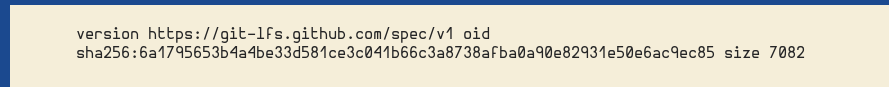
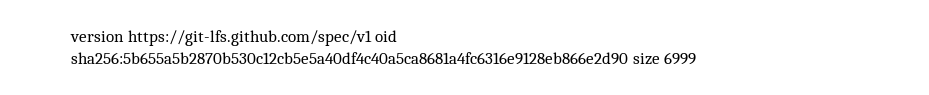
- version https://git-lfs.github.com/spec/v1 oid sha256:6a1795653b4a4be33d581ce3c041b66c3a8738afba0a90e82931e50e6ac9ec85 size 7082
+ version https://git-lfs.github.com/spec/v1 oid sha256:5b655a5b2870b530c12cb5e5a40df4c40a5ca8681a4fc6316e9128eb866e2d90 size 6999

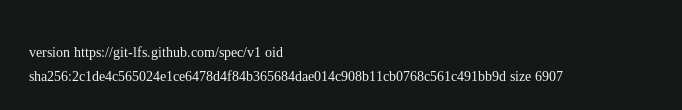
- version https://git-lfs.github.com/spec/v1 oid sha256:5b655a5b2870b530c12cb5e5a40df4c40a5ca8681a4fc6316e9128eb866e2d90 size 6999
+ version https://git-lfs.github.com/spec/v1 oid sha256:2c1de4c565024e1ce6478d4f84b365684dae014c908b11cb0768c561c491bb9d size 6907

